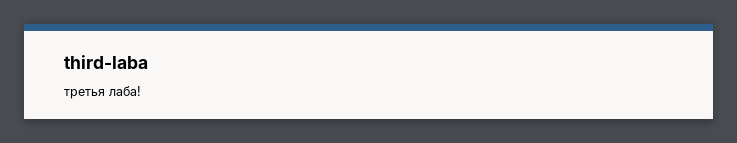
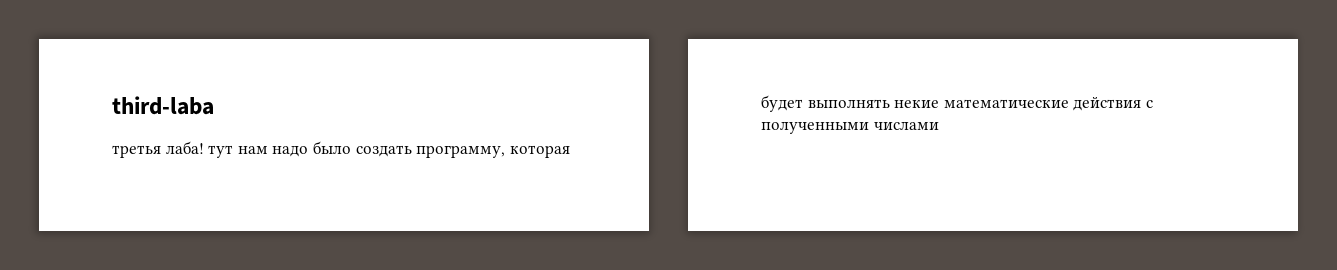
- третья лаба!
+ третья лаба! тут нам надо было создать программу, которая будет выполнять некие математические действия с полученными числами

